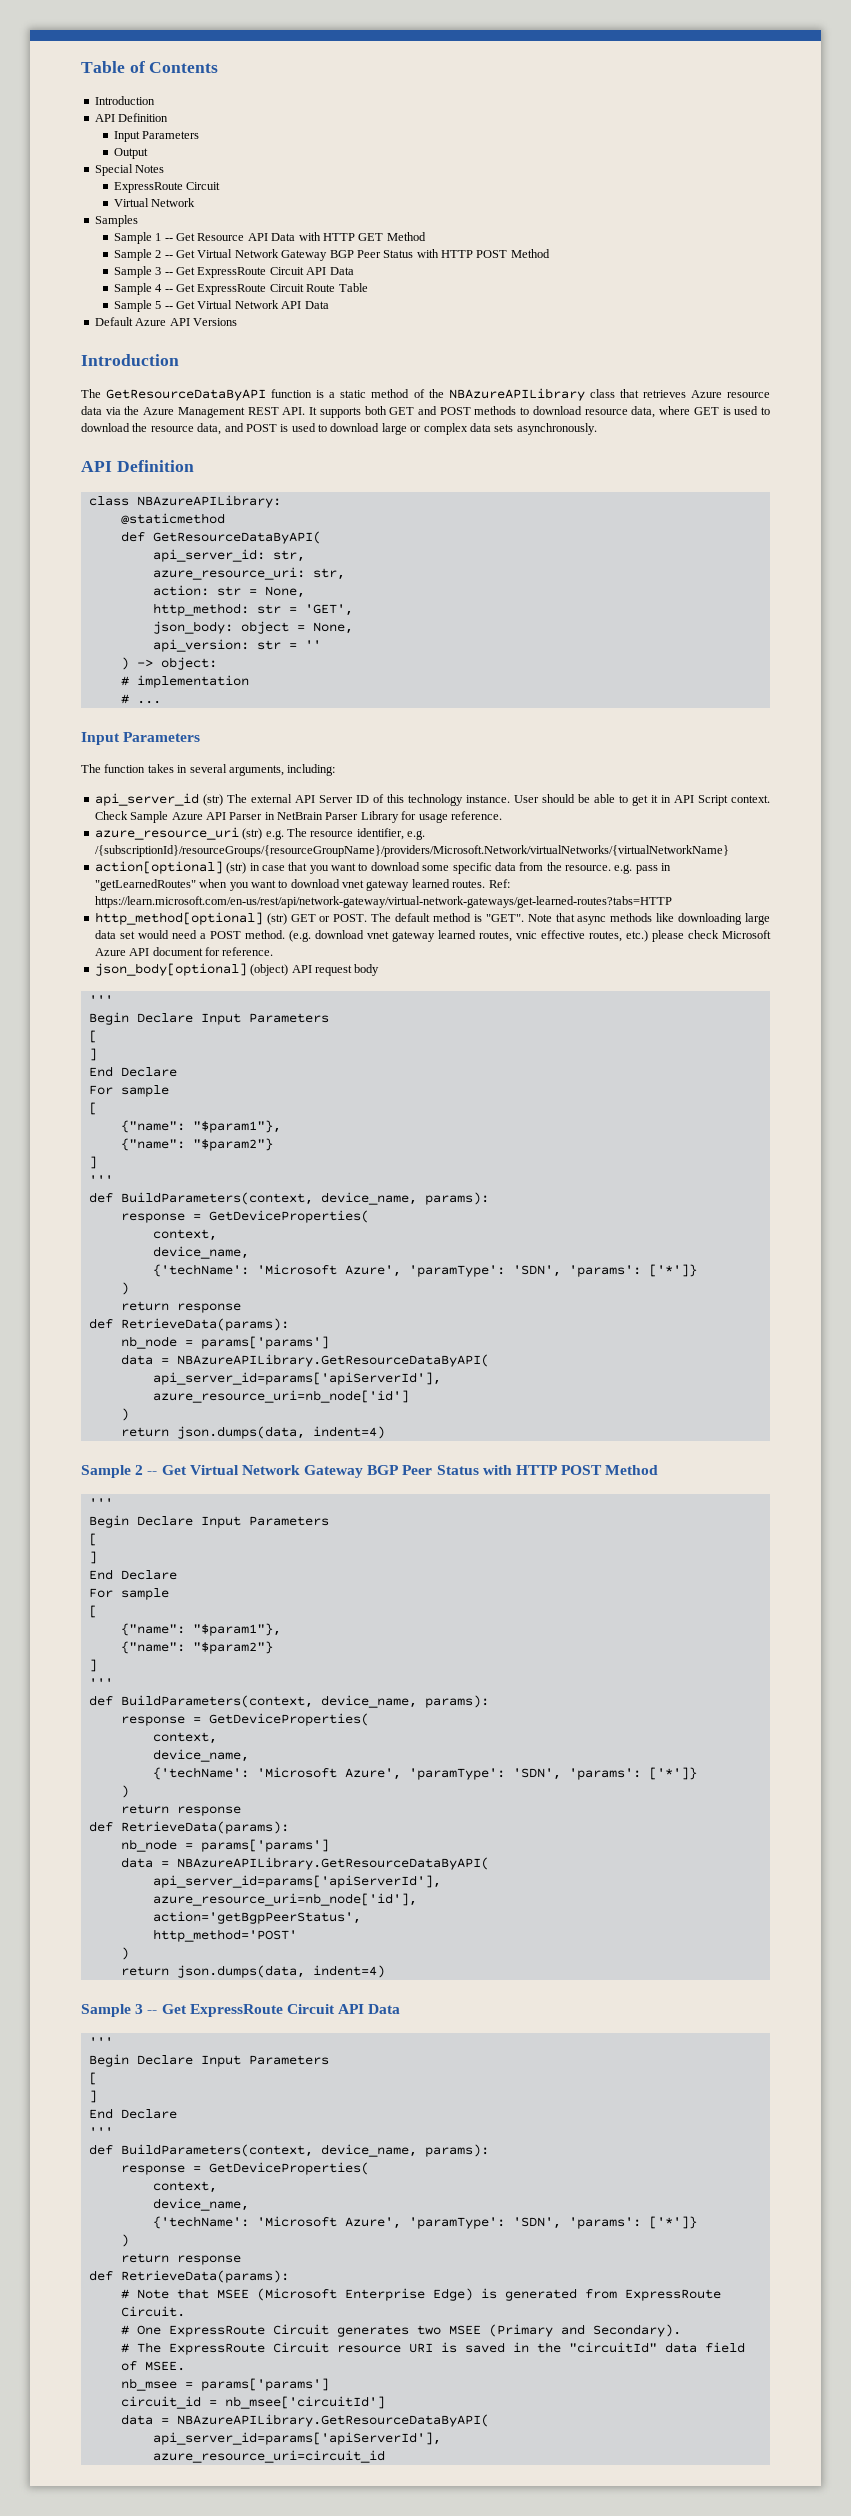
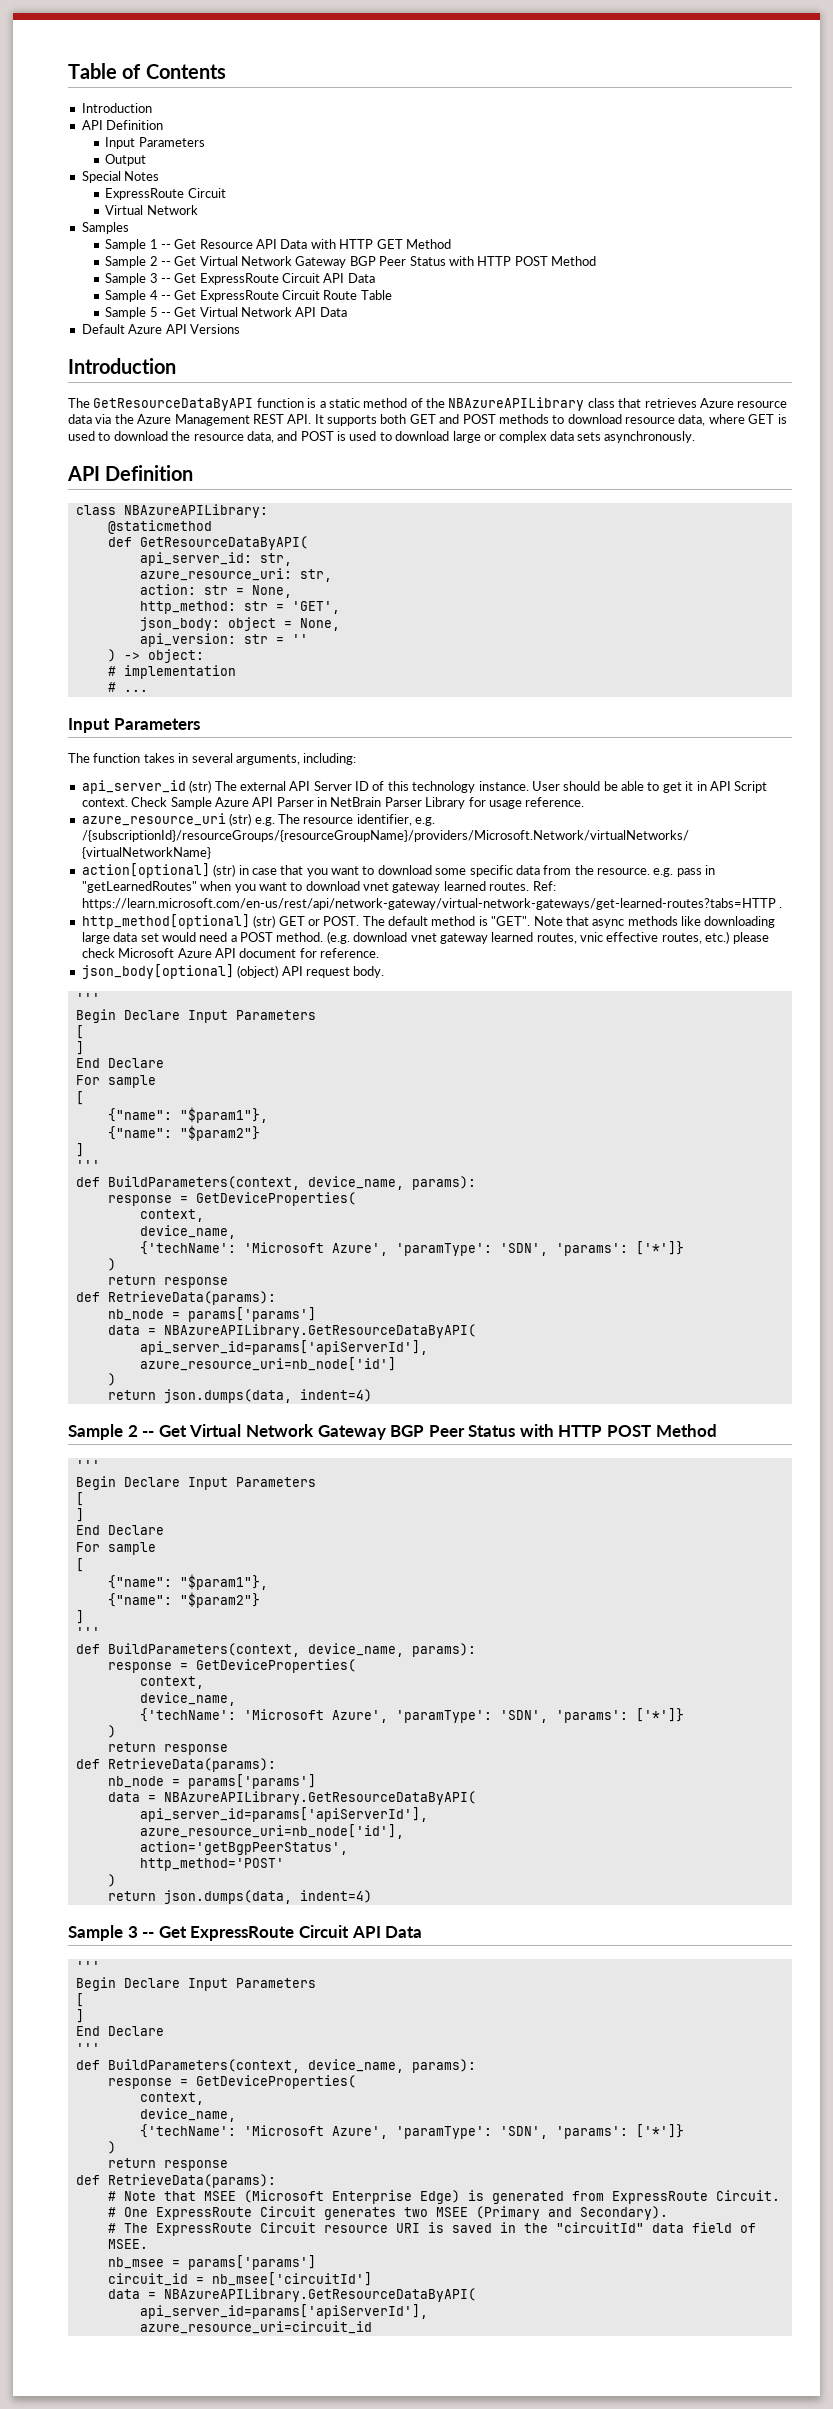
- Ref: https://learn.microsoft.com/en-us/rest/api/network-gateway/virtual-network-gateways/get-learned-routes?tabs=HTTP
+ Ref: https://learn.microsoft.com/en-us/rest/api/network-gateway/virtual-network-gateways/get-learned-routes?tabs=HTTP .
- json_body[optional] (object) API request body
+ json_body[optional] (object) API request body.

